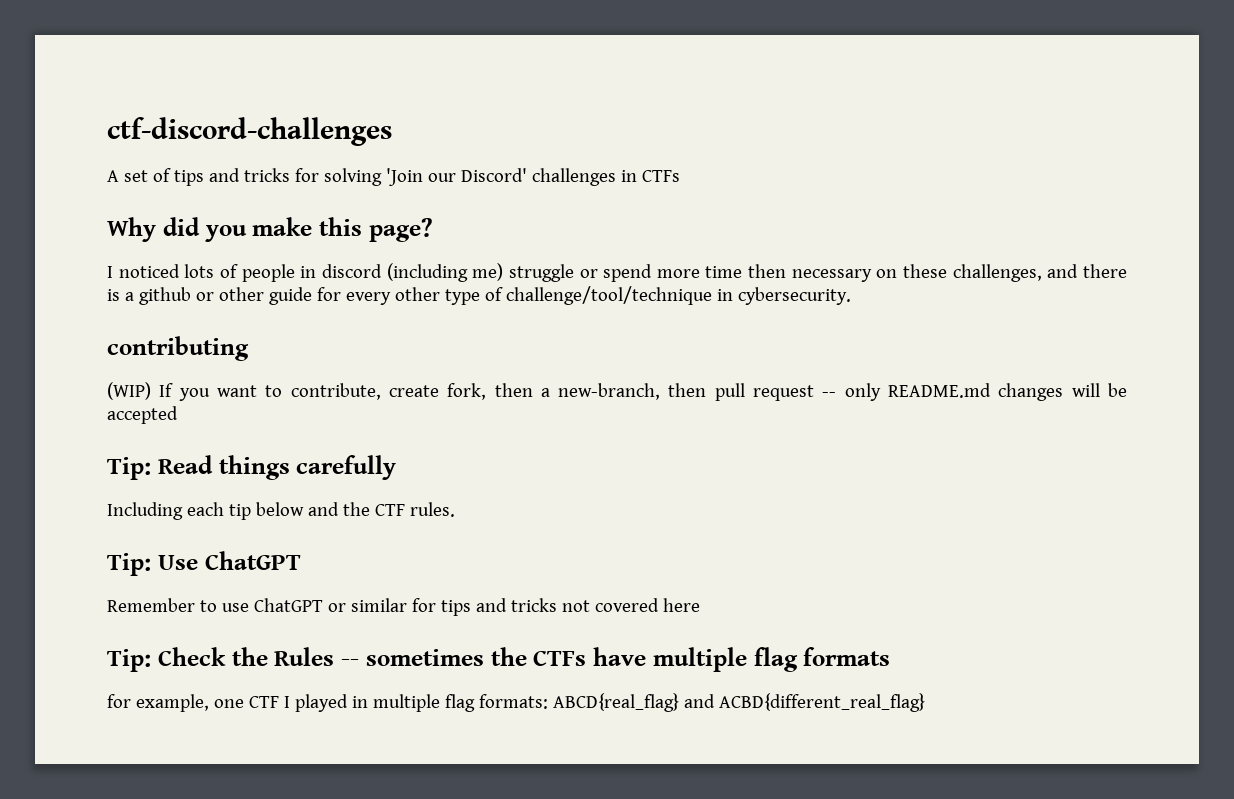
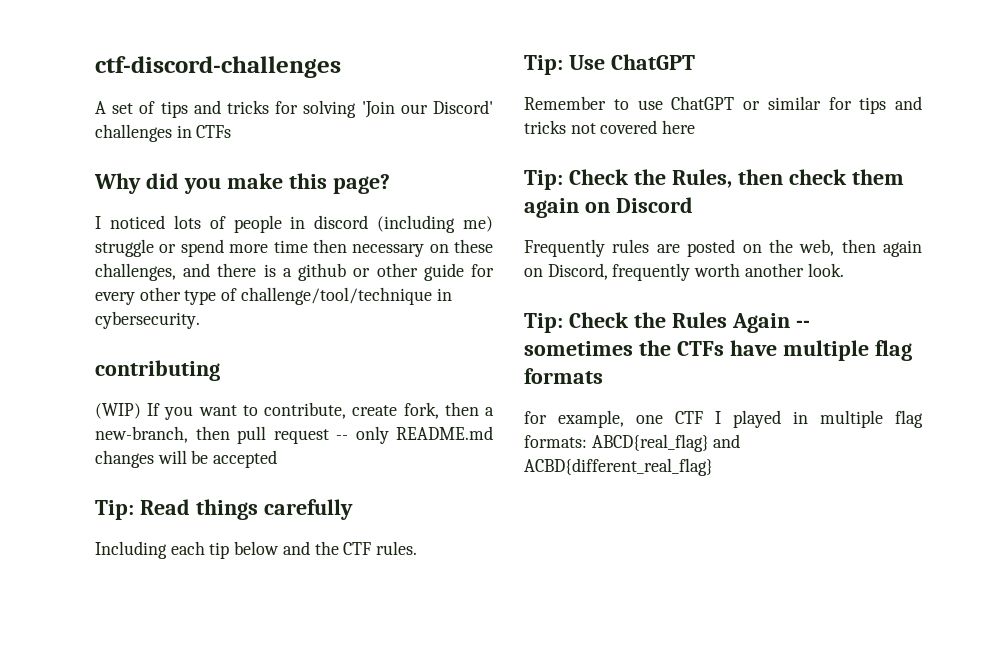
+ Tip: Check the Rules, then check them again on Discord
+ Frequently rules are posted on the web, then again on Discord, frequently worth another look.
- Tip: Check the Rules -- sometimes the CTFs have multiple flag formats
+ Tip: Check the Rules Again -- sometimes the CTFs have multiple flag formats

